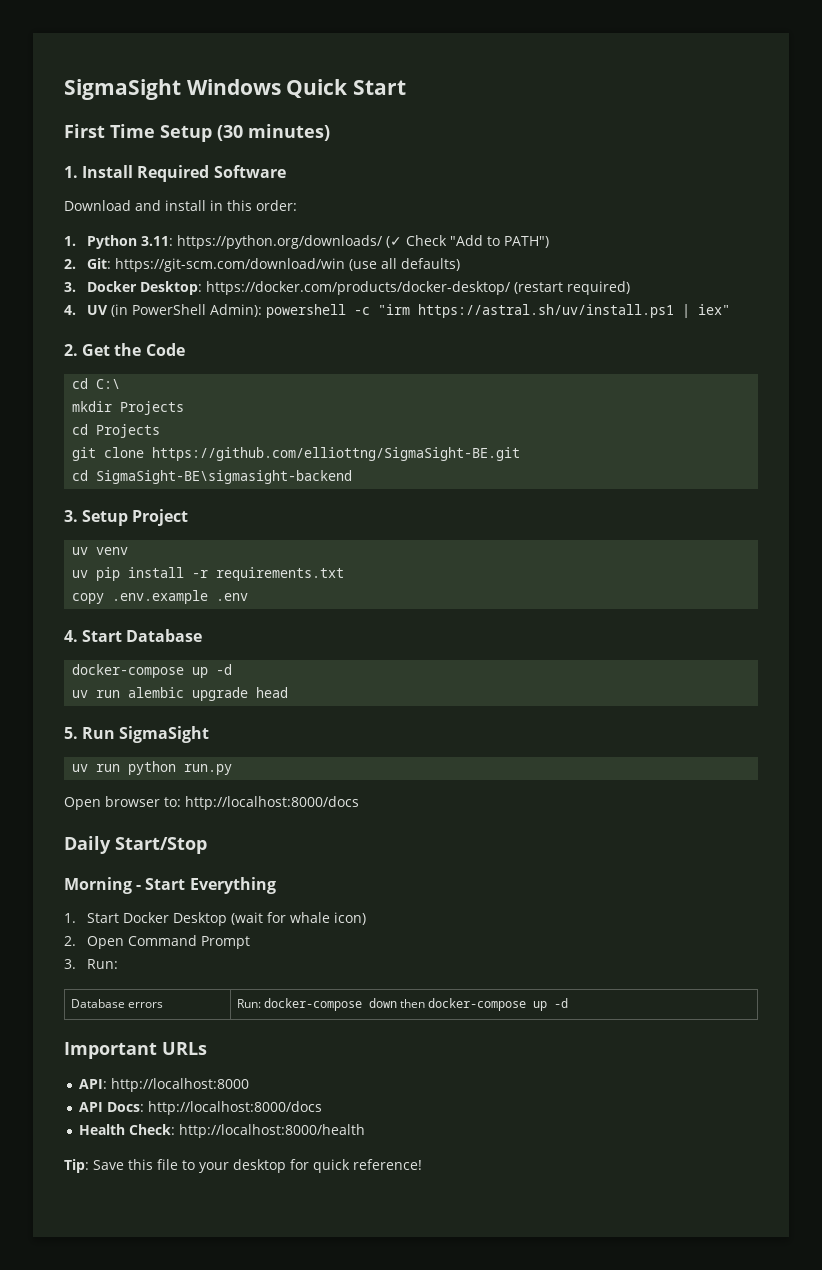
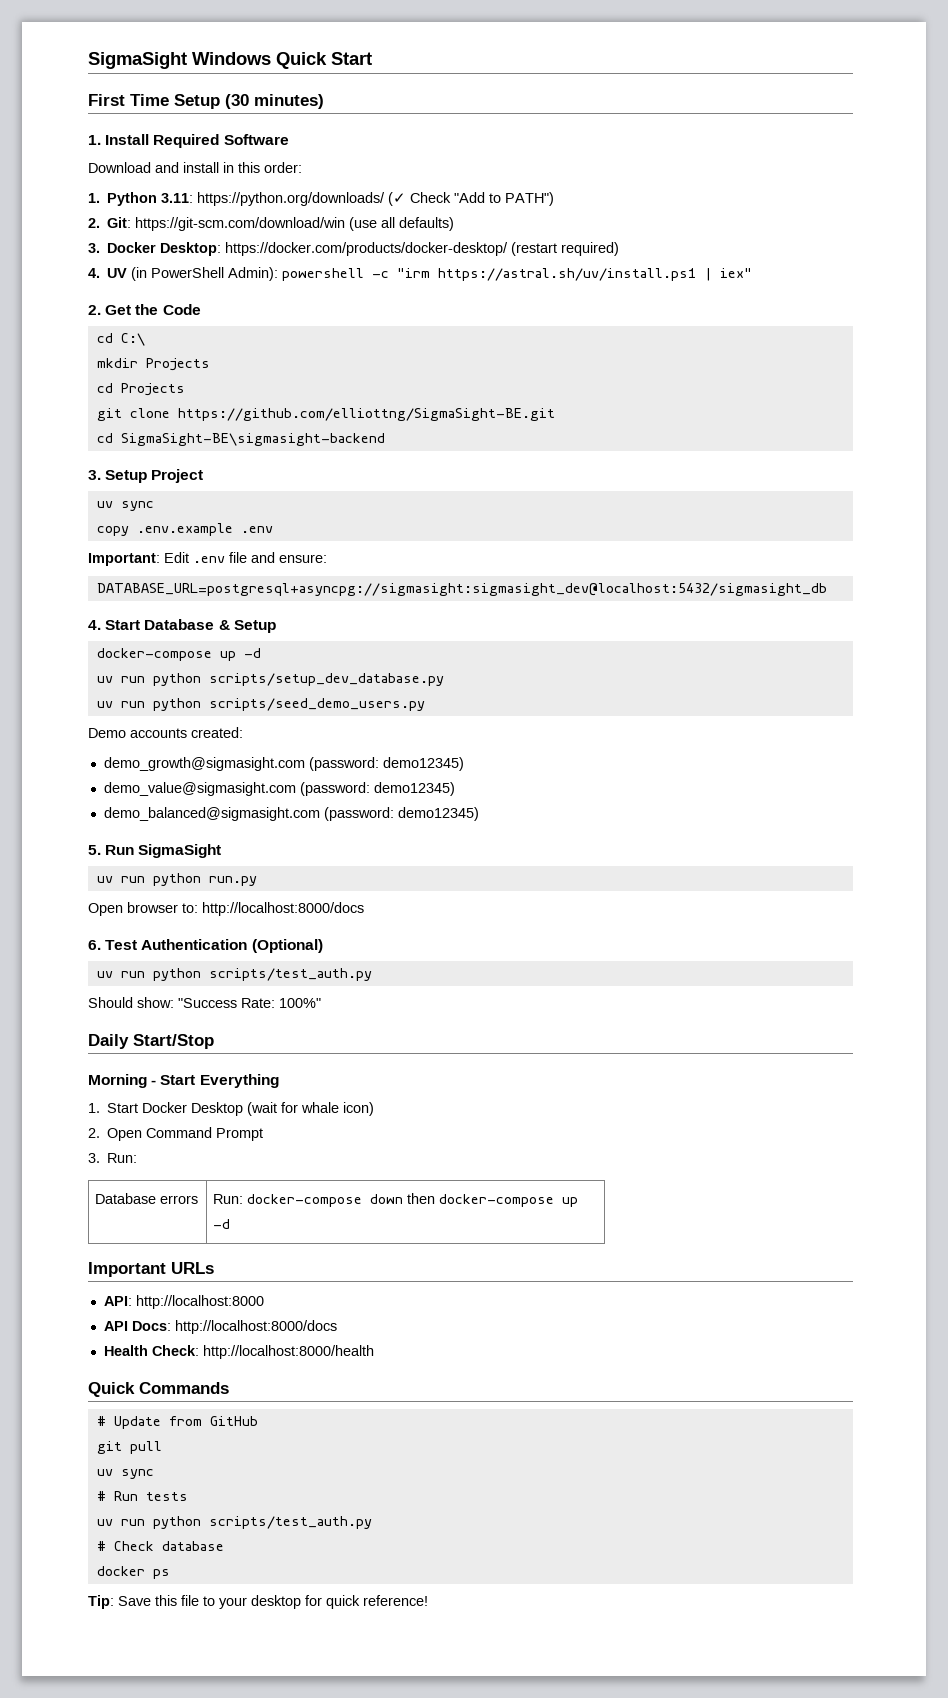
  3. Setup Project
- uv venv
- uv pip install -r requirements.txt
+ uv sync
  copy .env.example .env
+ Important: Edit .env file and ensure:
+ DATABASE_URL=postgresql+asyncpg://sigmasight:sigmasight_dev@localhost:5432/sigmasight_db
- 4. Start Database
+ 4. Start Database & Setup
- uv run alembic upgrade head
+ uv run python scripts/setup_dev_database.py
+ uv run python scripts/seed_demo_users.py
+ Demo accounts created:
+ demo_growth@sigmasight.com (password: demo12345)
+ demo_value@sigmasight.com (password: demo12345)
+ demo_balanced@sigmasight.com (password: demo12345)
+ 6. Test Authentication (Optional)
+ uv run python scripts/test_auth.py
+ Should show: "Success Rate: 100%"
+ Quick Commands
+ # Update from GitHub
+ git pull
+ uv sync
+ # Run tests
+ uv run python scripts/test_auth.py
+ # Check database
+ docker ps

